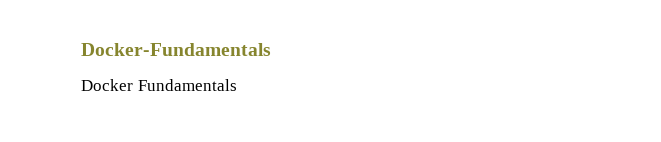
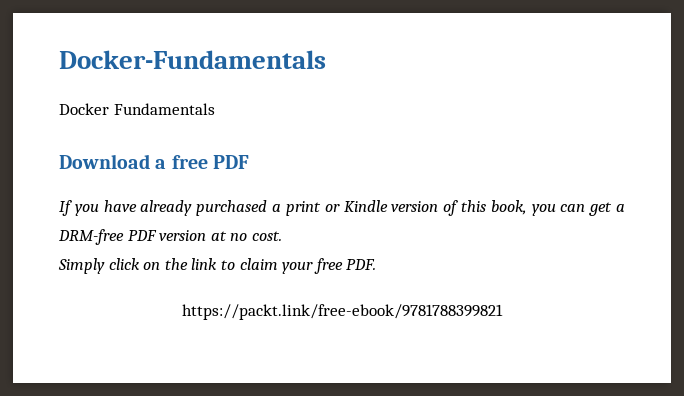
+ Download a free PDF
+ If you have already purchased a print or Kindle version of this book, you can get a DRM-free PDF version at no cost.
+ Simply click on the link to claim your free PDF.
+ https://packt.link/free-ebook/9781788399821

